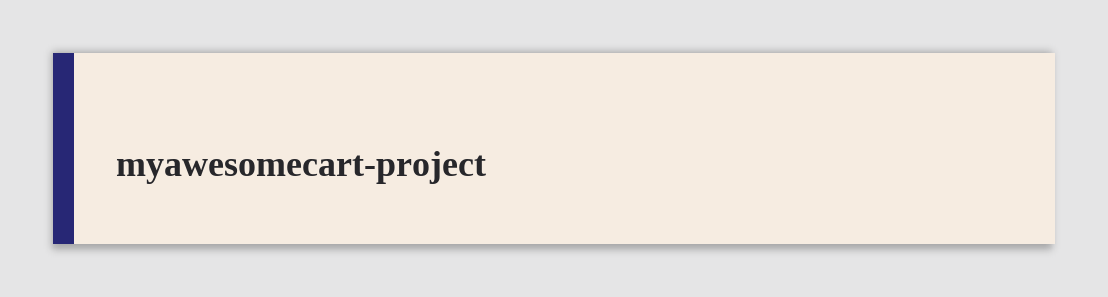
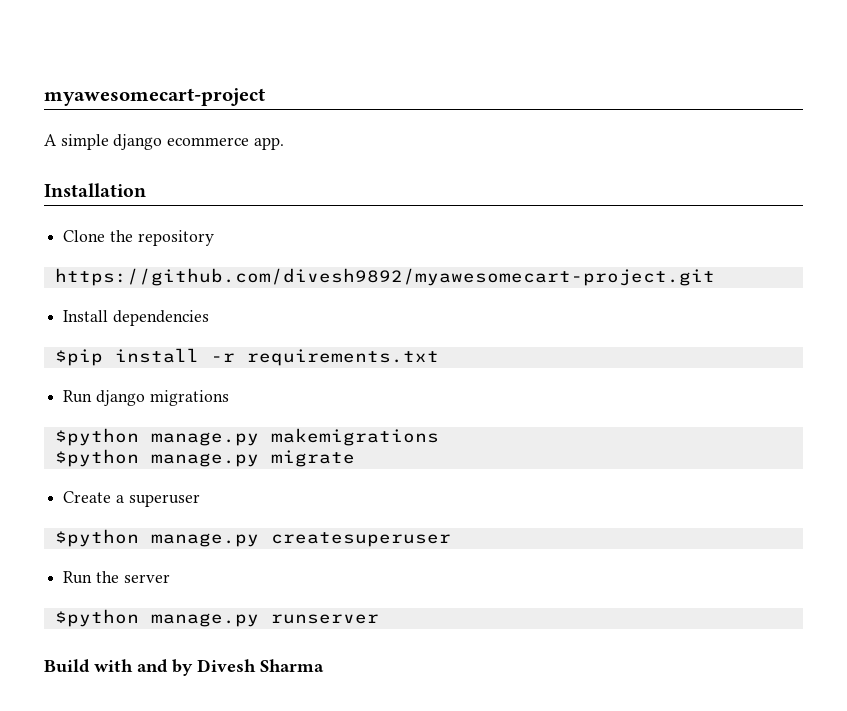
+ A simple django ecommerce app.
+ Installation
+ Clone the repository
+ https://github.com/divesh9892/myawesomecart-project.git
+ Install dependencies
+ $pip install -r requirements.txt
+ Run django migrations
+ $python manage.py makemigrations
+ $python manage.py migrate
+ Create a superuser
+ $python manage.py createsuperuser
+ Run the server
+ $python manage.py runserver
+ Build with and by Divesh Sharma

